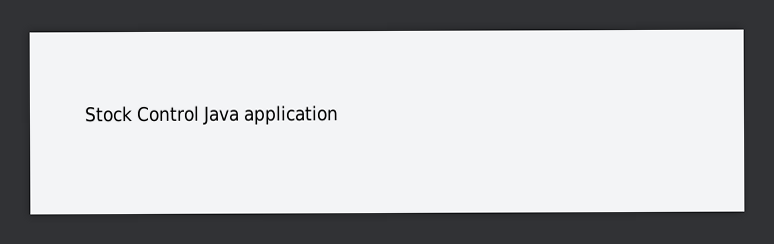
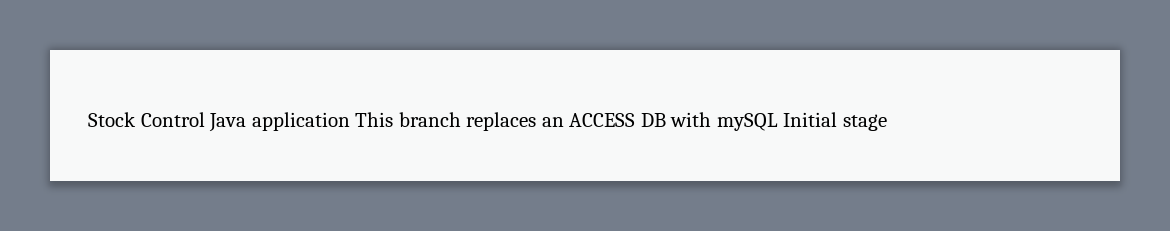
- Stock Control Java application
+ Stock Control Java application This branch replaces an ACCESS DB with mySQL Initial stage

